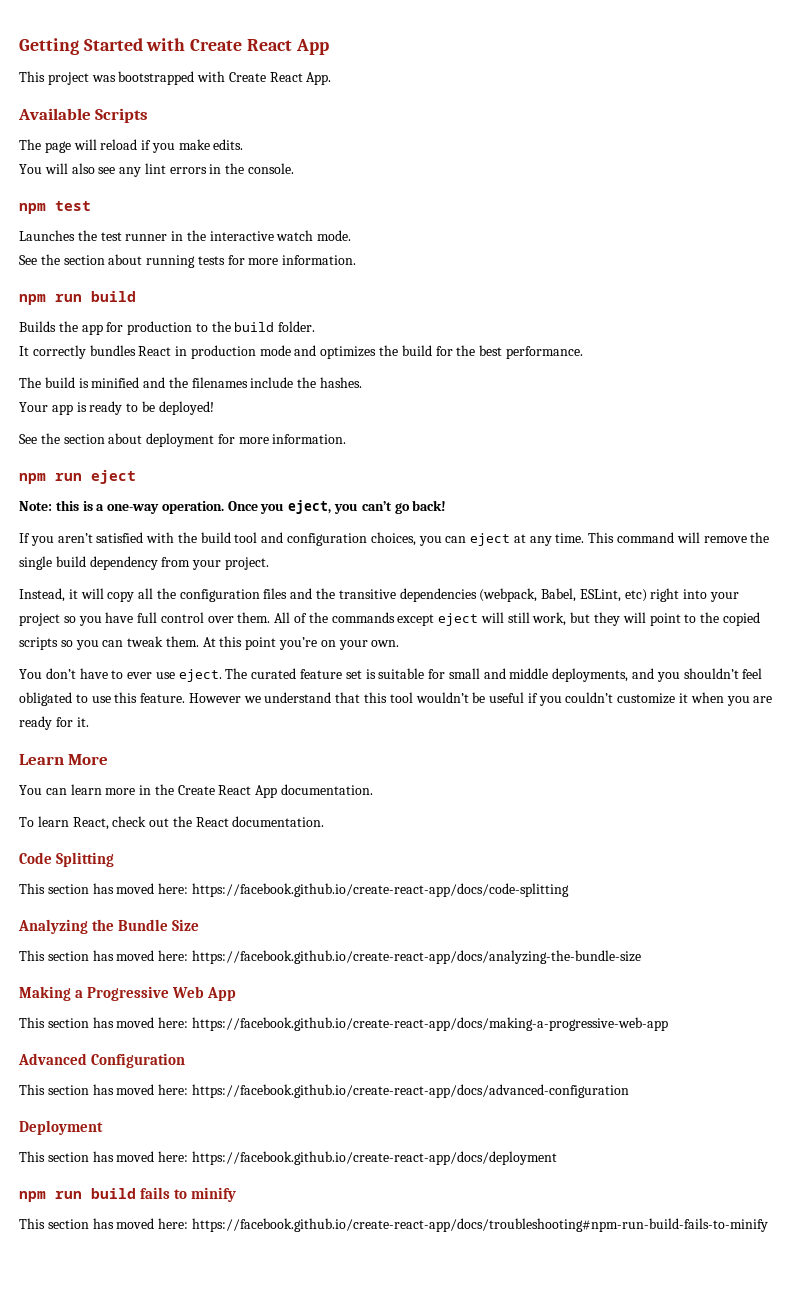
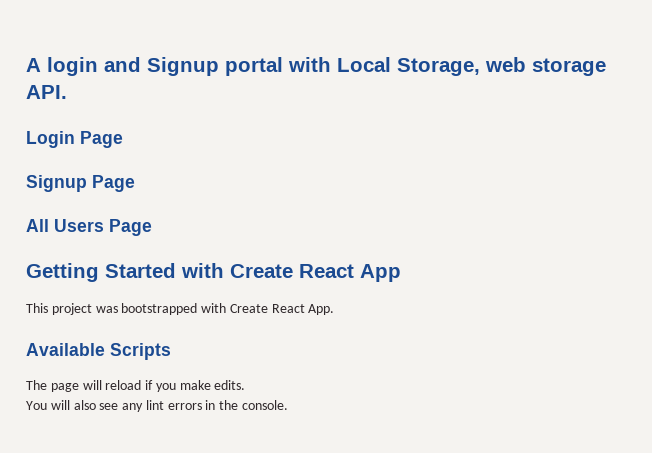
+ A login and Signup portal with Local Storage, web storage API.
+ Login Page
+ Signup Page
+ All Users Page
- npm test
- Launches the test runner in the interactive watch mode.
- See the section about running tests for more information.
- npm run build
- Builds the app for production to the build folder.
- It correctly bundles React in production mode and optimizes the build for the best performance.
- The build is minified and the filenames include the hashes.
- Your app is ready to be deployed!
- See the section about deployment for more information.
- npm run eject
- Note: this is a one-way operation. Once you eject, you can’t go back!
- If you aren’t satisfied with the build tool and configuration choices, you can eject at any time. This command will remove the single build dependency from your project.
- Instead, it will copy all the configuration files and the transitive dependencies (webpack, Babel, ESLint, etc) right into your project so you have full control over them. All of the commands except eject will still work, but they will point to the copied scripts so you can tweak them. At this point you’re on your own.
- You don’t have to ever use eject. The curated feature set is suitable for small and middle deployments, and you shouldn’t feel obligated to use this feature. However we understand that this tool wouldn’t be useful if you couldn’t customize it when you are ready for it.
- Learn More
- You can learn more in the Create React App documentation.
- To learn React, check out the React documentation.
- Code Splitting
- This section has moved here: https://facebook.github.io/create-react-app/docs/code-splitting
- Analyzing the Bundle Size
- This section has moved here: https://facebook.github.io/create-react-app/docs/analyzing-the-bundle-size
- Making a Progressive Web App
- This section has moved here: https://facebook.github.io/create-react-app/docs/making-a-progressive-web-app
- Advanced Configuration
- This section has moved here: https://facebook.github.io/create-react-app/docs/advanced-configuration
- Deployment
- This section has moved here: https://facebook.github.io/create-react-app/docs/deployment
- npm run build fails to minify
- This section has moved here: https://facebook.github.io/create-react-app/docs/troubleshooting#npm-run-build-fails-to-minify

